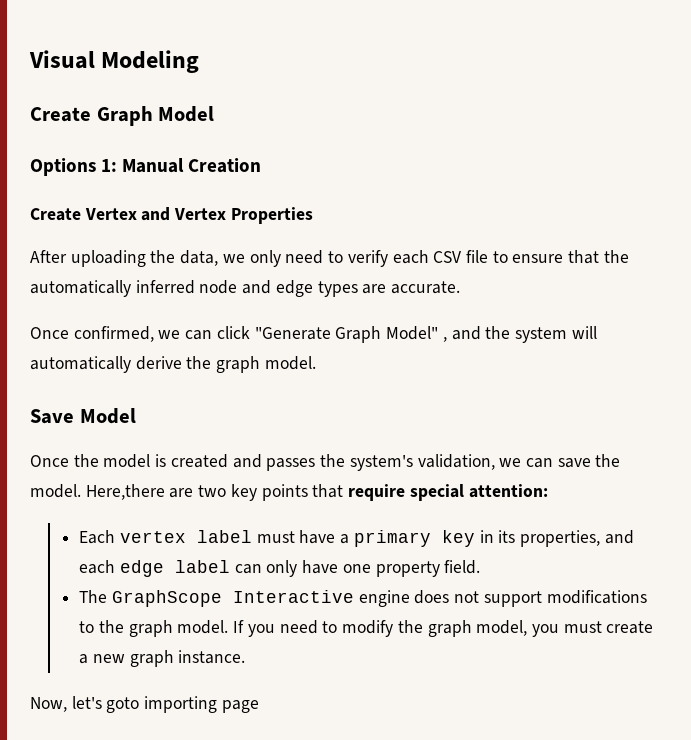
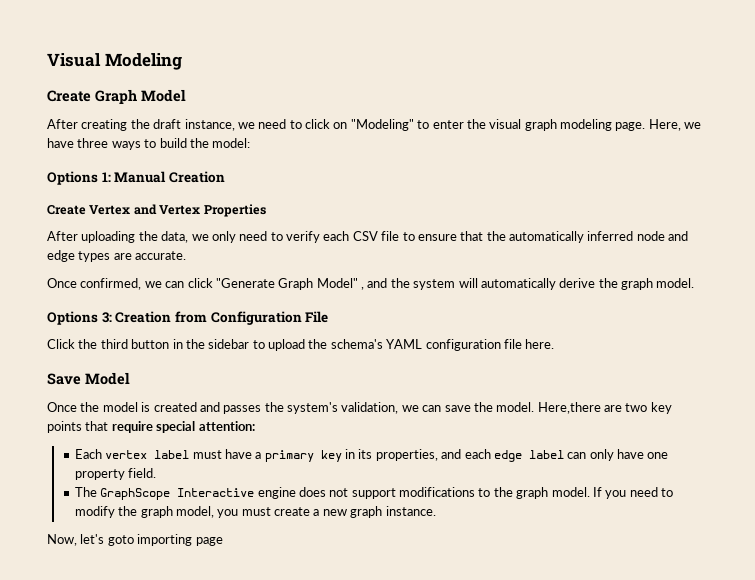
+ After creating the draft instance, we need to click on "Modeling" to enter the visual graph modeling page. Here, we have three ways to build the model:
+ Options 3: Creation from Configuration File
+ Click the third button in the sidebar to upload the schema's YAML configuration file here.

